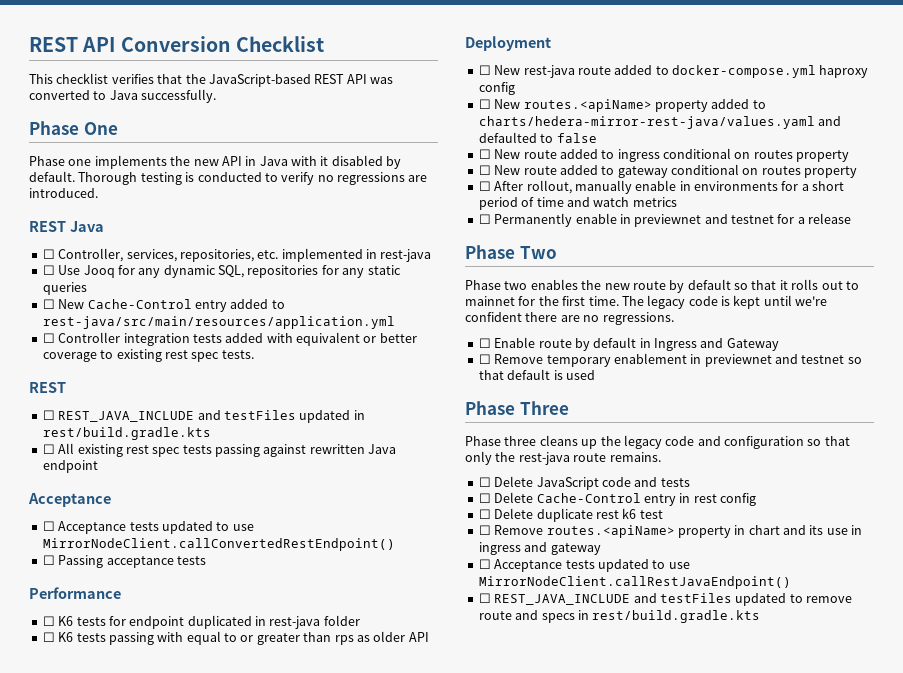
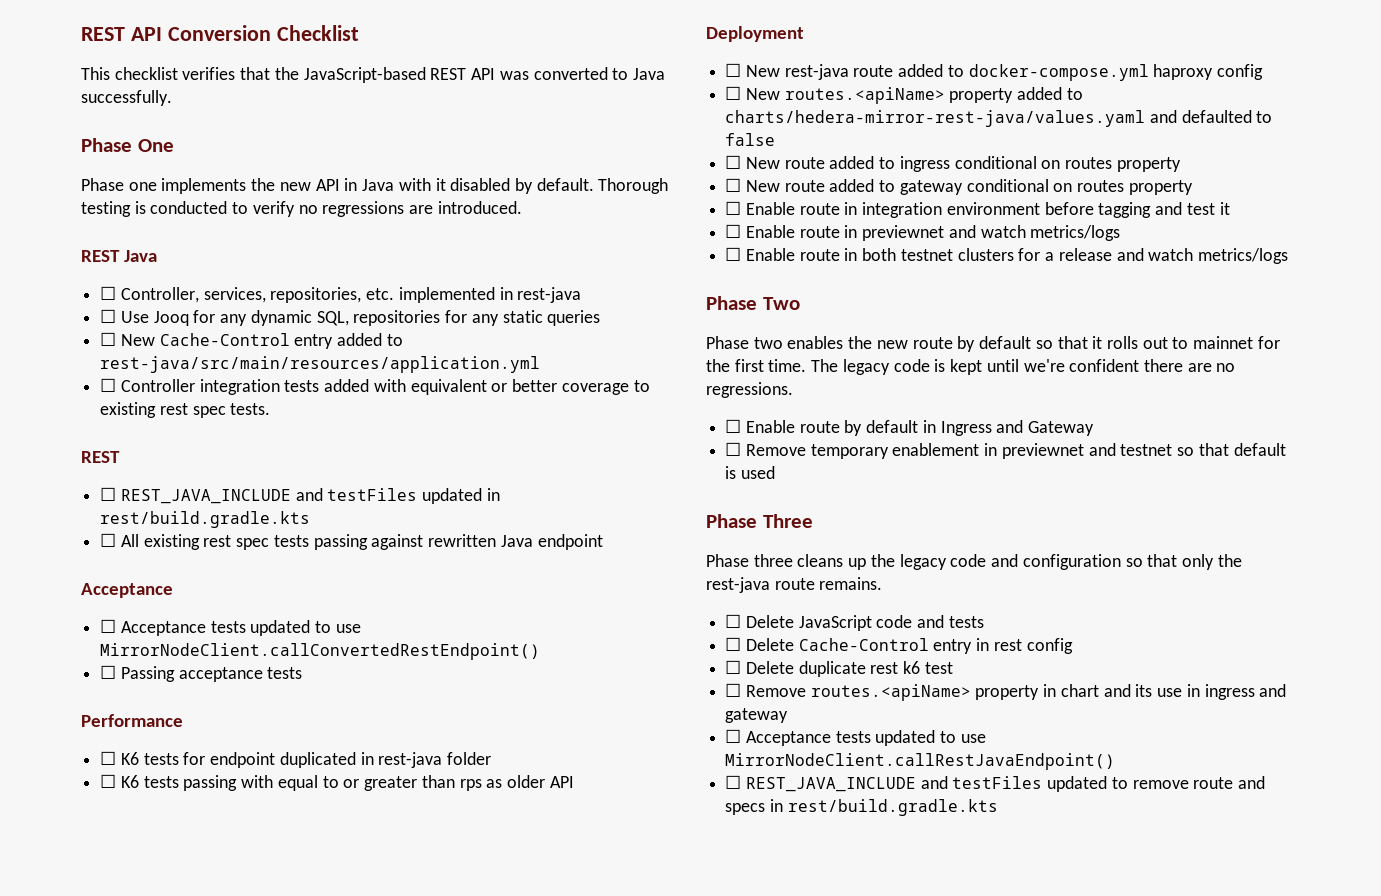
- ☐ After rollout, manually enable in environments for a short period of time and watch metrics
- ☐ Permanently enable in previewnet and testnet for a release
+ ☐ Enable route in integration environment before tagging and test it
+ ☐ Enable route in previewnet and watch metrics/logs
+ ☐ Enable route in both testnet clusters for a release and watch metrics/logs

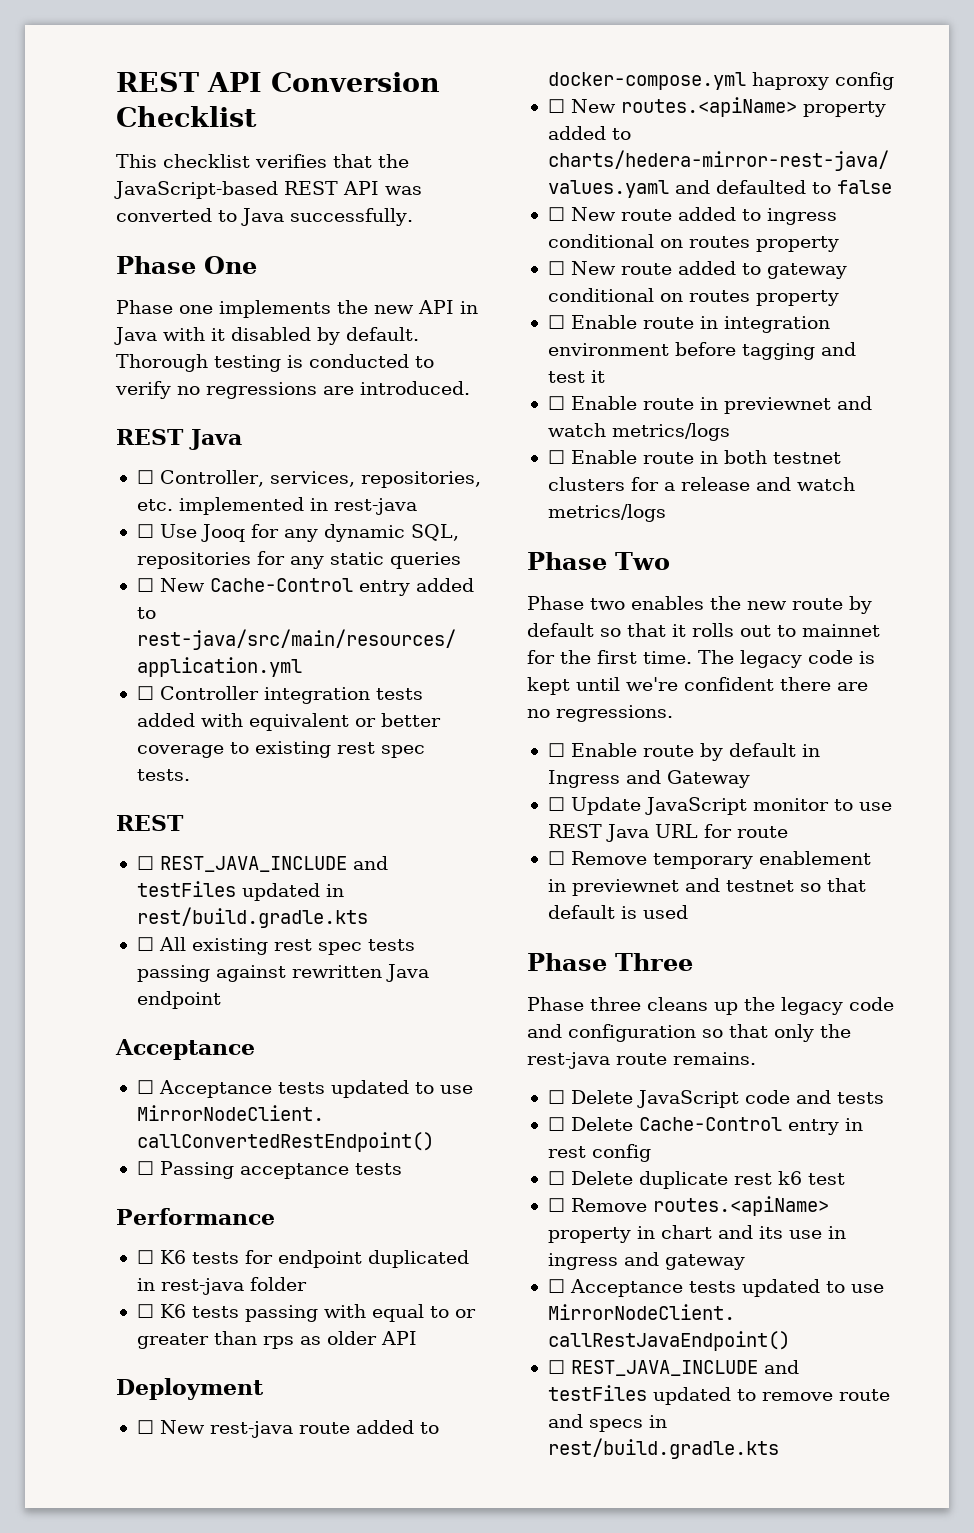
+ ☐ Update JavaScript monitor to use REST Java URL for route

